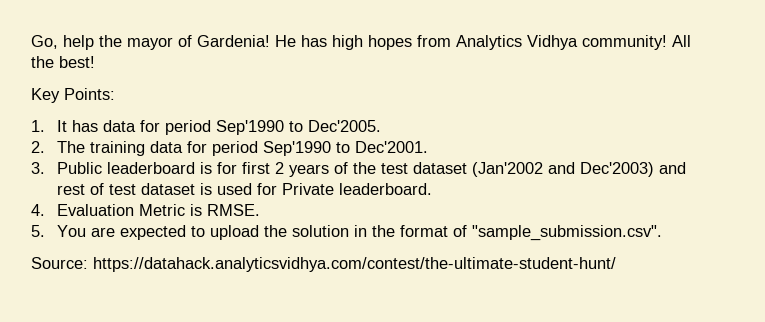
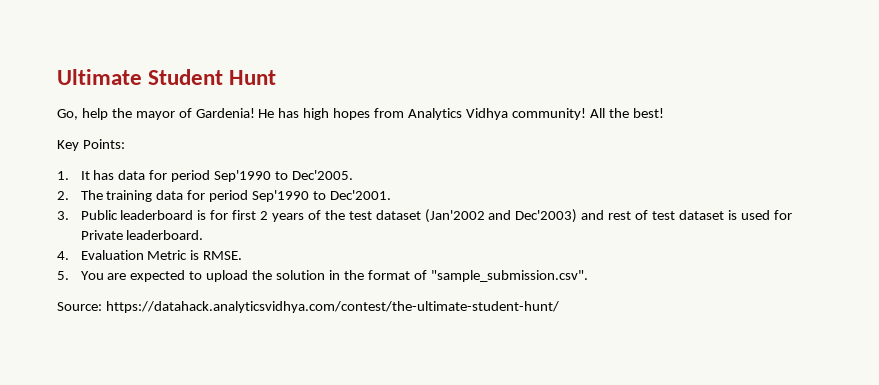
+ Ultimate Student Hunt

